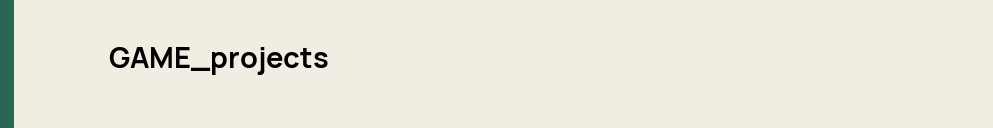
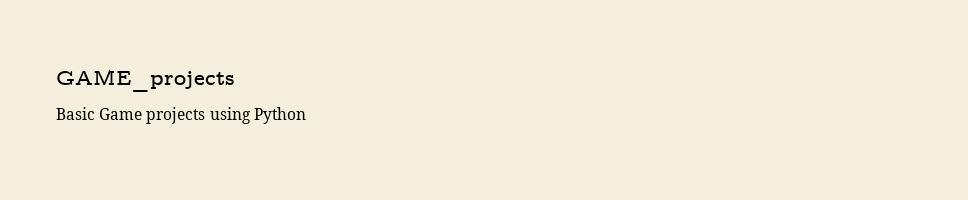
+ Basic Game projects using Python

